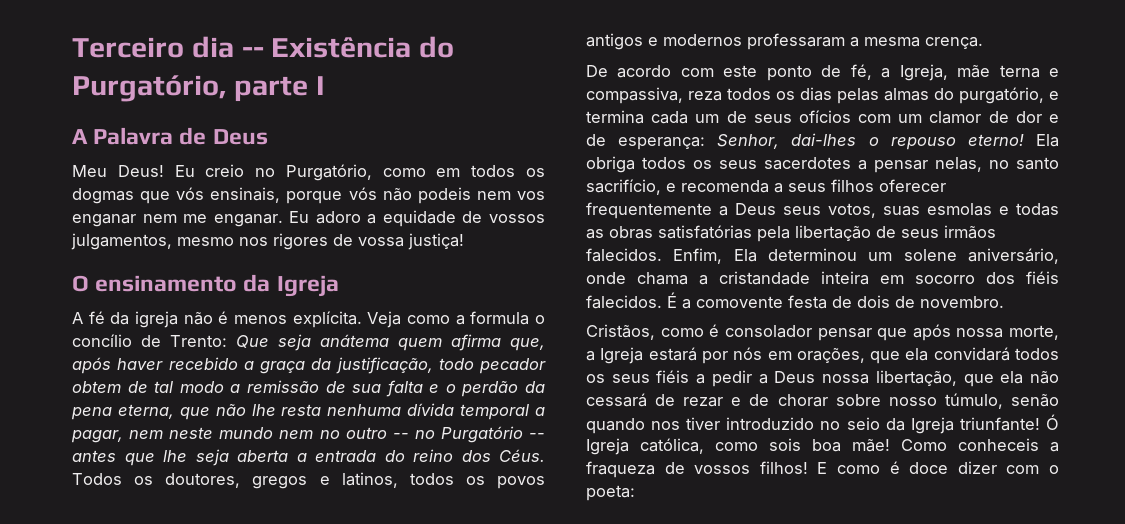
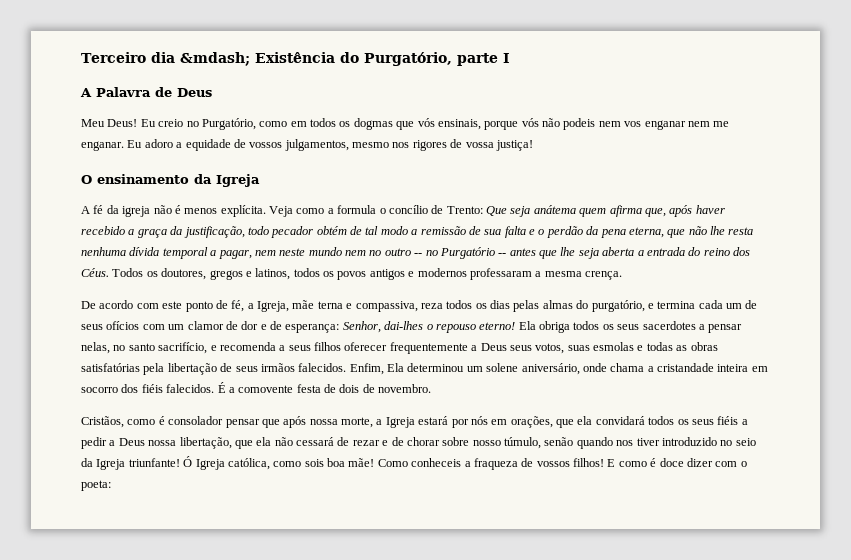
- Terceiro dia -- Existência do Purgatório, parte I
+ Terceiro dia &mdash; Existência do Purgatório, parte I
- Que seja anátema quem afirma que, após haver recebido a graça da justificação, todo pecador obtem de tal modo a remissão de sua falta e o perdão da pena eterna, que não lhe resta nenhuma dívida temporal a pagar, nem neste mundo nem no outro -- no Purgatório -- antes que lhe seja aberta a entrada do reino dos Céus.
+ Que seja anátema quem afirma que, após haver recebido a graça da justificação, todo pecador obtém de tal modo a remissão de sua falta e o perdão da pena eterna, que não lhe resta nenhuma dívida temporal a pagar, nem neste mundo nem no outro -- no Purgatório -- antes que lhe seja aberta a entrada do reino dos Céus.

